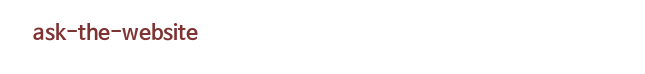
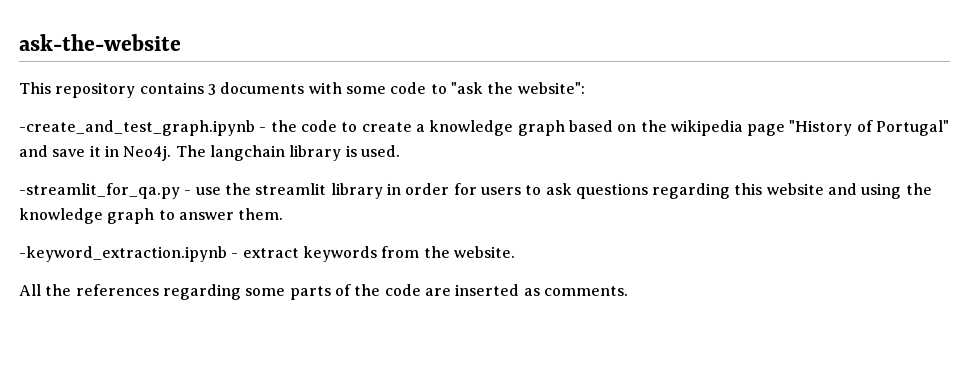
+ This repository contains 3 documents with some code to "ask the website":
+ -create_and_test_graph.ipynb - the code to create a knowledge graph based on the wikipedia page "History of Portugal" and save it in Neo4j. The langchain library is used.
+ -streamlit_for_qa.py - use the streamlit library in order for users to ask questions regarding this website and using the knowledge graph to answer them.
+ -keyword_extraction.ipynb - extract keywords from the website.
+ All the references regarding some parts of the code are inserted as comments.

